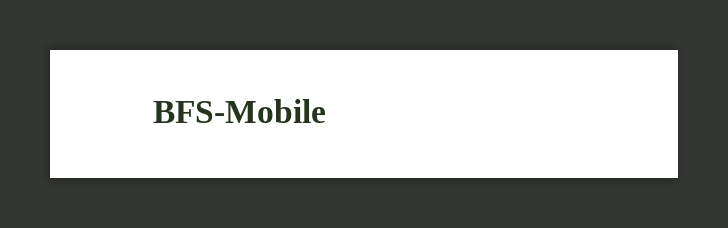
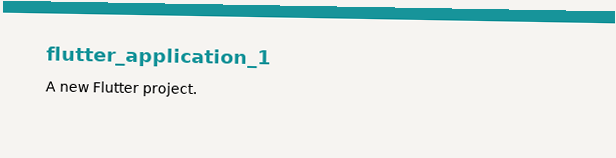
- BFS-Mobile
+ flutter_application_1
+ A new Flutter project.

